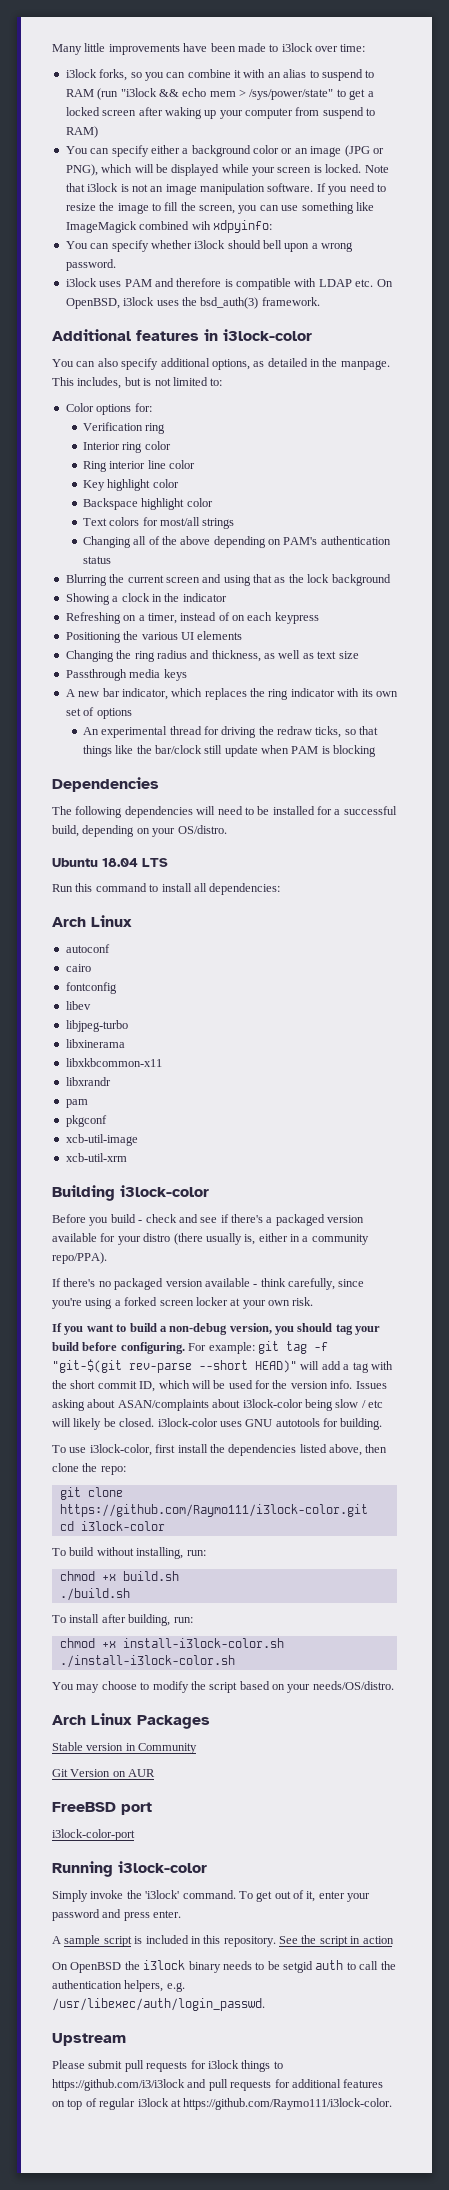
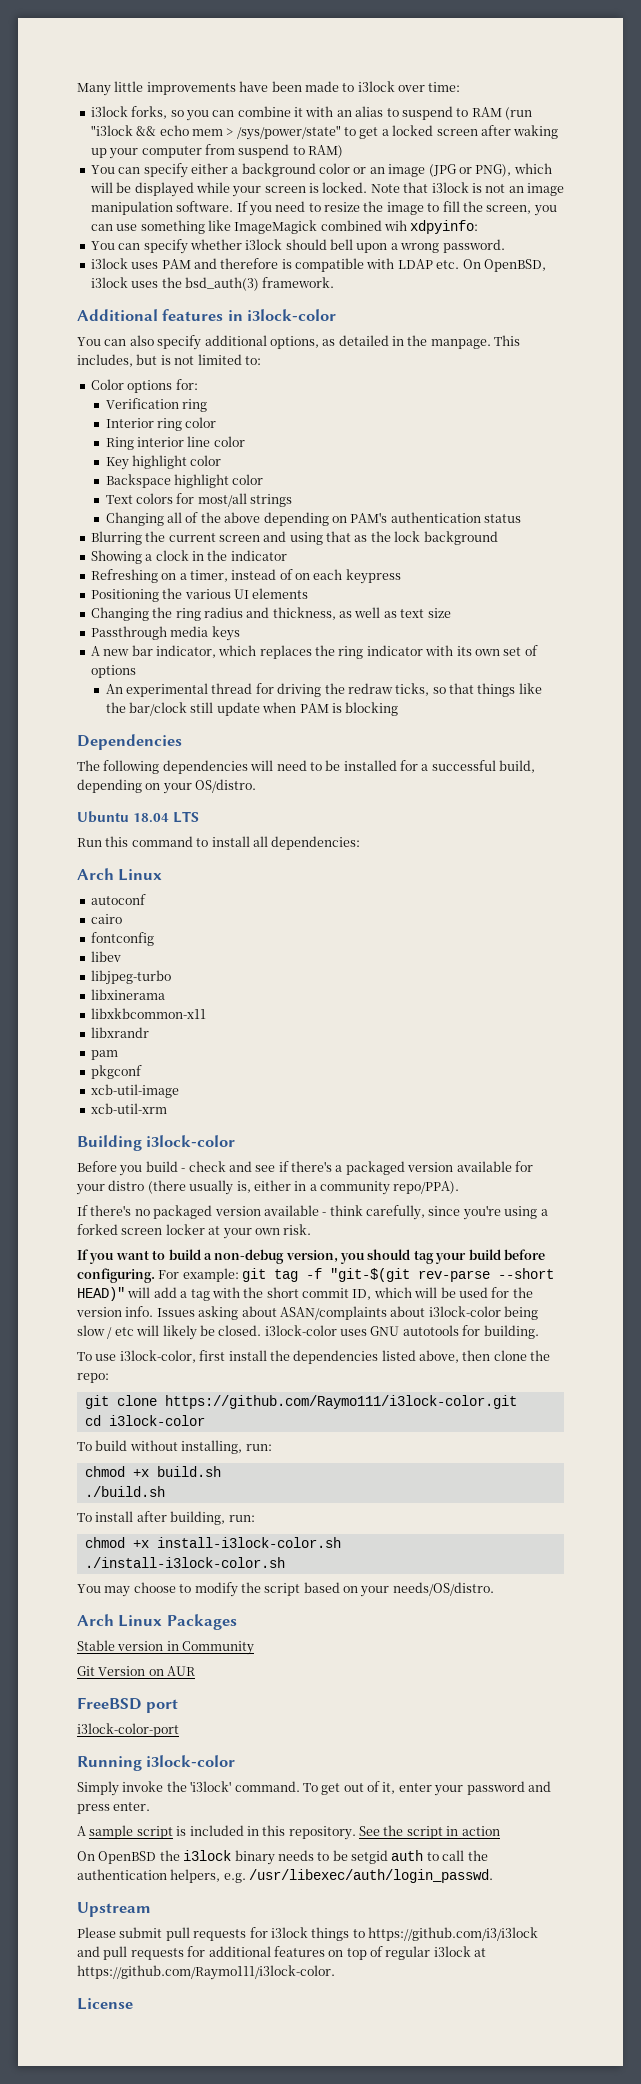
+ License

